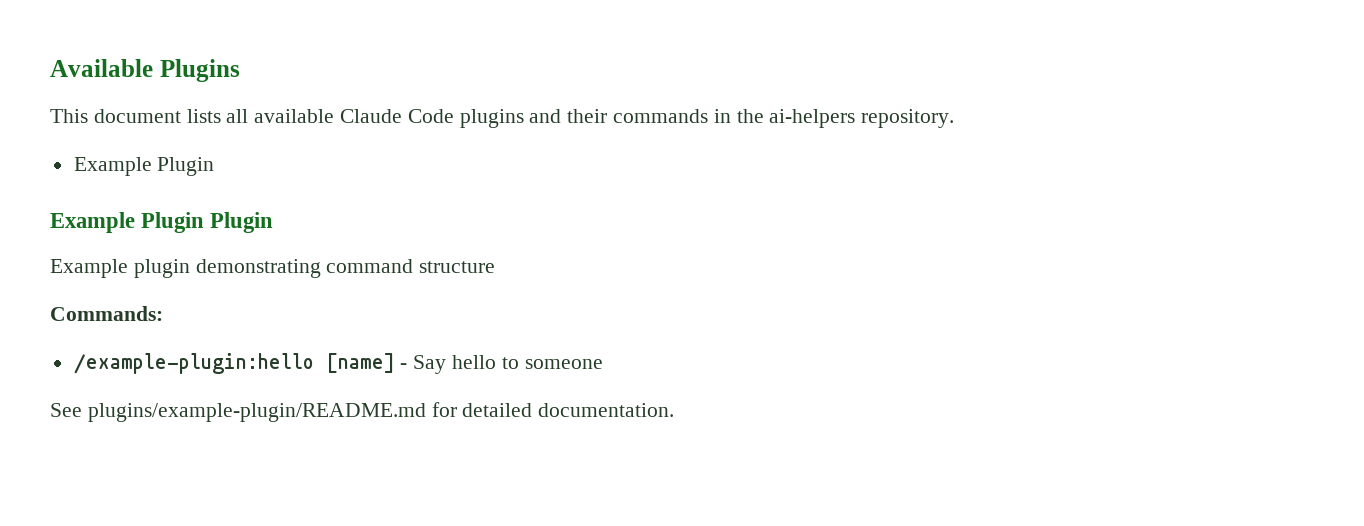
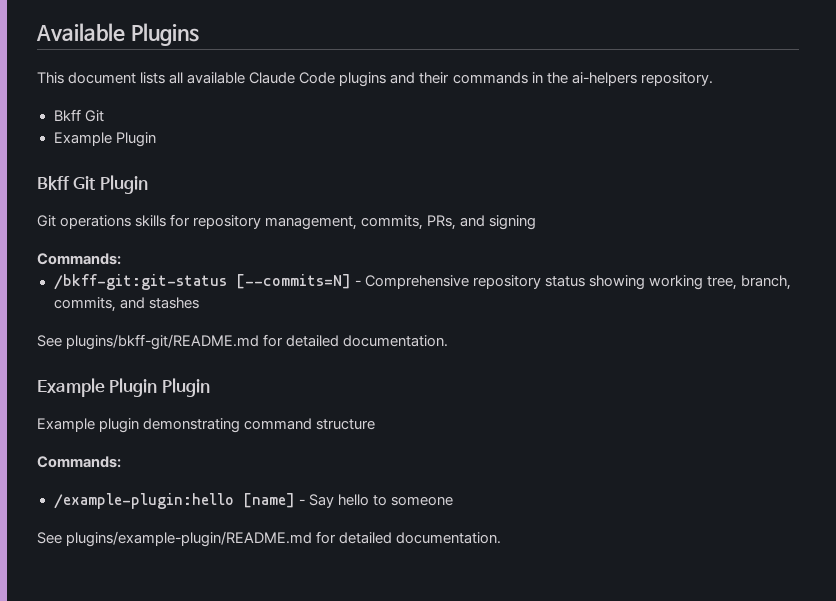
  This document lists all available Claude Code plugins and their commands in the ai-helpers repository.
+ Bkff Git
  Example Plugin
+ Bkff Git Plugin
+ Git operations skills for repository management, commits, PRs, and signing
+ Commands:
+ /bkff-git:git-status [--commits=N] - Comprehensive repository status showing working tree, branch, commits, and stashes
+ See plugins/bkff-git/README.md for detailed documentation.

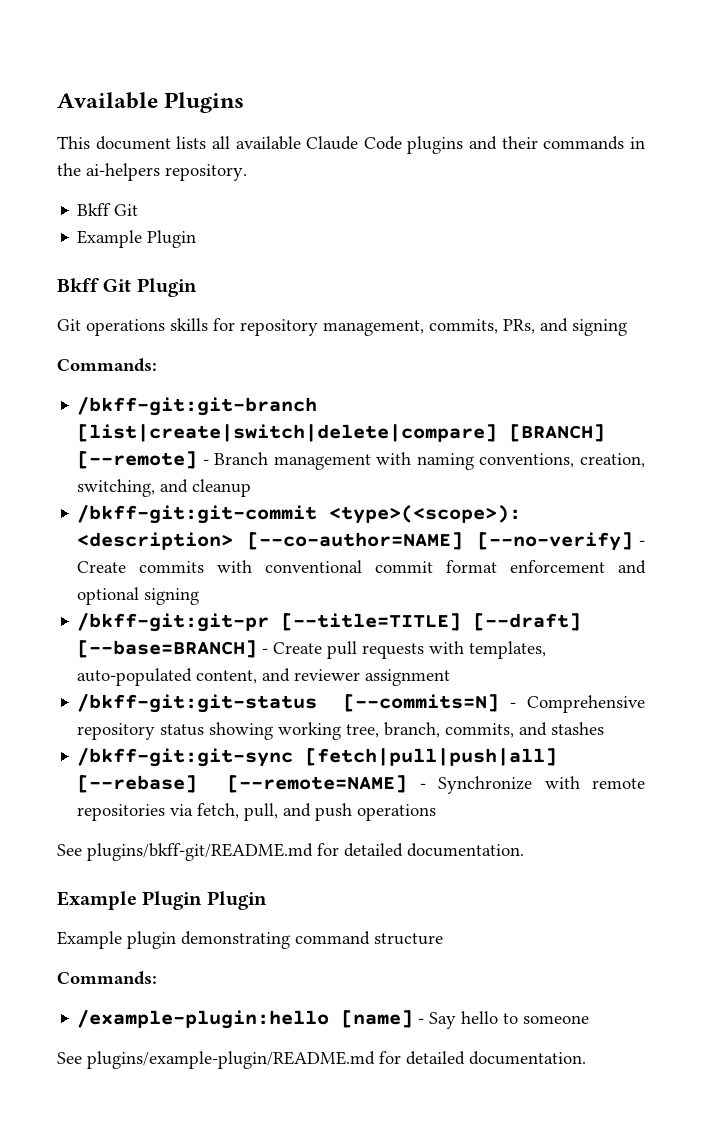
+ /bkff-git:git-branch [list|create|switch|delete|compare] [BRANCH] [--remote] - Branch management with naming conventions, creation, switching, and cleanup
+ /bkff-git:git-commit <type>(<scope>): <description> [--co-author=NAME] [--no-verify] - Create commits with conventional commit format enforcement and optional signing
+ /bkff-git:git-pr [--title=TITLE] [--draft] [--base=BRANCH] - Create pull requests with templates, auto-populated content, and reviewer assignment
+ /bkff-git:git-sync [fetch|pull|push|all] [--rebase] [--remote=NAME] - Synchronize with remote repositories via fetch, pull, and push operations

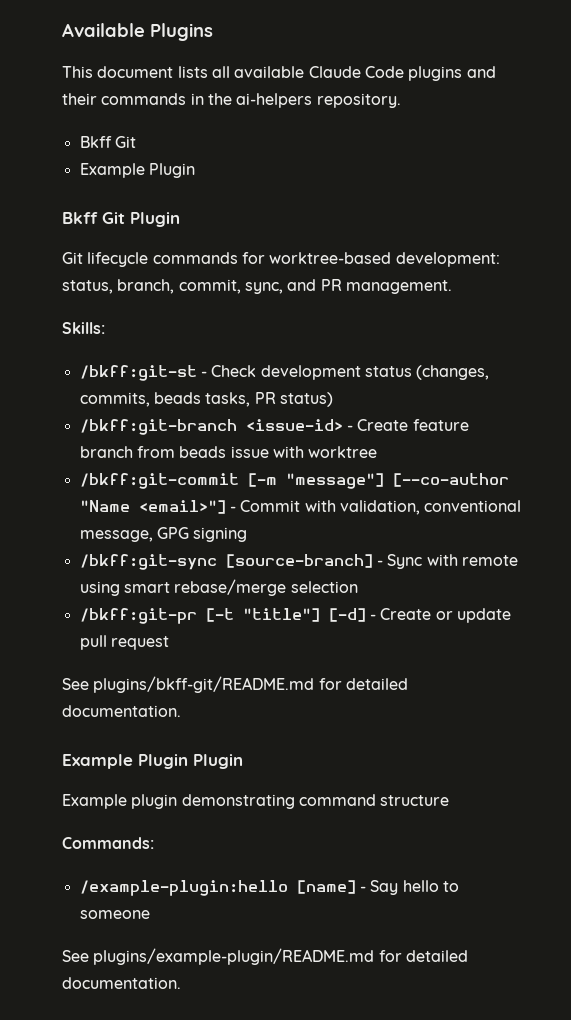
- Git operations skills for repository management, commits, PRs, and signing
- Commands:
- /bkff-git:git-branch [list|create|switch|delete|compare] [BRANCH] [--remote] - Branch management with naming conventions, creation, switching, and cleanup
- /bkff-git:git-commit <type>(<scope>): <description> [--co-author=NAME] [--no-verify] - Create commits with conventional commit format enforcement and optional signing
- /bkff-git:git-pr [--title=TITLE] [--draft] [--base=BRANCH] - Create pull requests with templates, auto-populated content, and reviewer assignment
- /bkff-git:git-status [--commits=N] - Comprehensive repository status showing working tree, branch, commits, and stashes
- /bkff-git:git-sync [fetch|pull|push|all] [--rebase] [--remote=NAME] - Synchronize with remote repositories via fetch, pull, and push operations
+ Git lifecycle commands for worktree-based development: status, branch, commit, sync, and PR management.
+ Skills:
+ /bkff:git-st - Check development status (changes, commits, beads tasks, PR status)
+ /bkff:git-branch <issue-id> - Create feature branch from beads issue with worktree
+ /bkff:git-commit [-m "message"] [--co-author "Name <email>"] - Commit with validation, conventional message, GPG signing
+ /bkff:git-sync [source-branch] - Sync with remote using smart rebase/merge selection
+ /bkff:git-pr [-t "title"] [-d] - Create or update pull request

